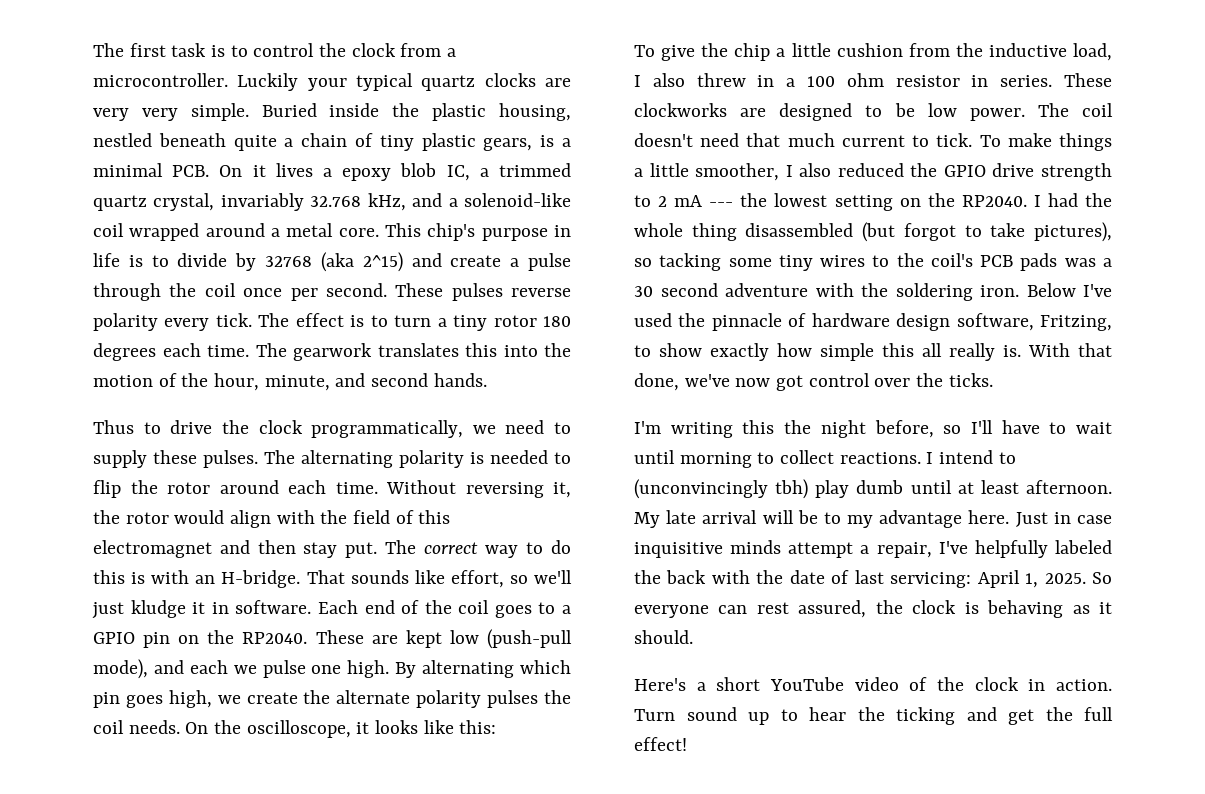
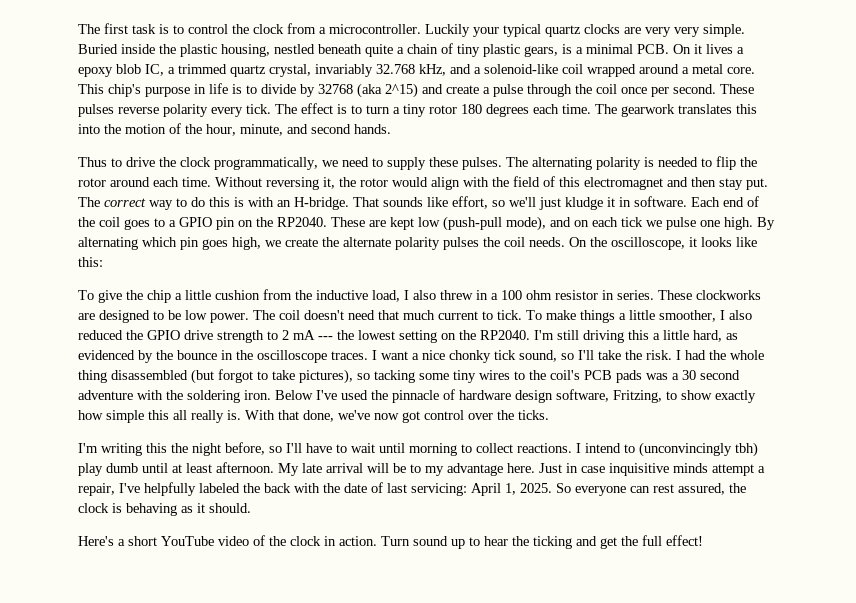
- These are kept low (push-pull mode), and each we pulse one high.
+ These are kept low (push-pull mode), and on each tick we pulse one high.
+ I'm still driving this a little hard, as evidenced by the bounce in the oscilloscope traces. I want a nice chonky tick sound, so I'll take the risk.

